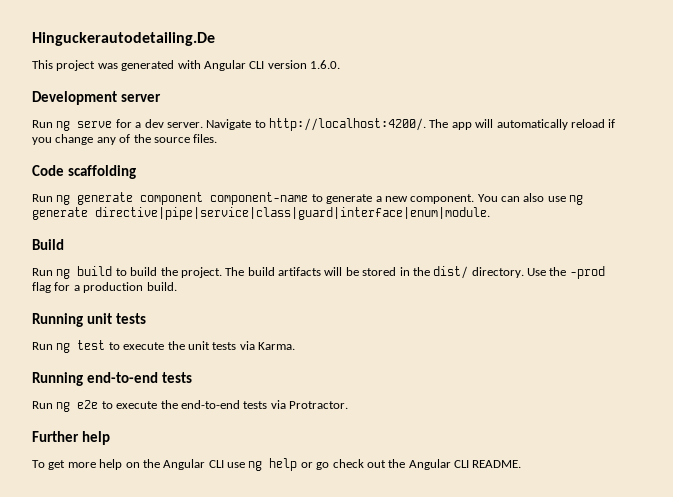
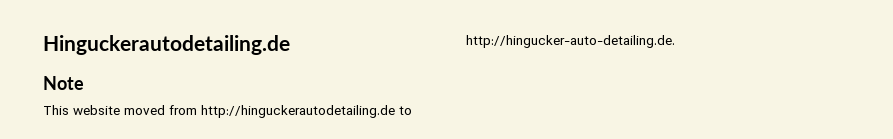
- Hinguckerautodetailing.De
+ Hinguckerautodetailing.de
+ Note
- This project was generated with Angular CLI version 1.6.0.
- Development server
- Run ng serve for a dev server. Navigate to http://localhost:4200/. The app will automatically reload if you change any of the source files.
- Code scaffolding
- Run ng generate component component-name to generate a new component. You can also use ng generate directive|pipe|service|class|guard|interface|enum|module.
- Build
- Run ng build to build the project. The build artifacts will be stored in the dist/ directory. Use the -prod flag for a production build.
- Running unit tests
- Run ng test to execute the unit tests via Karma.
- Running end-to-end tests
- Run ng e2e to execute the end-to-end tests via Protractor.
- Further help
- To get more help on the Angular CLI use ng help or go check out the Angular CLI README.
+ This website moved from http://hinguckerautodetailing.de to http://hingucker-auto-detailing.de.

